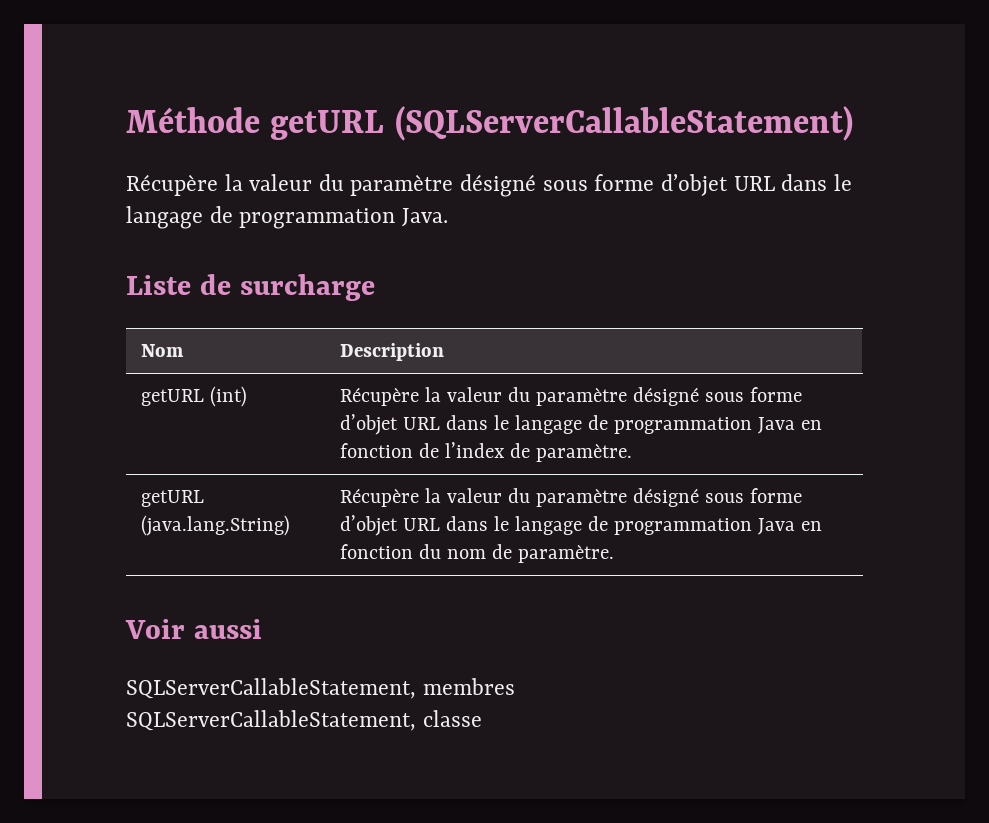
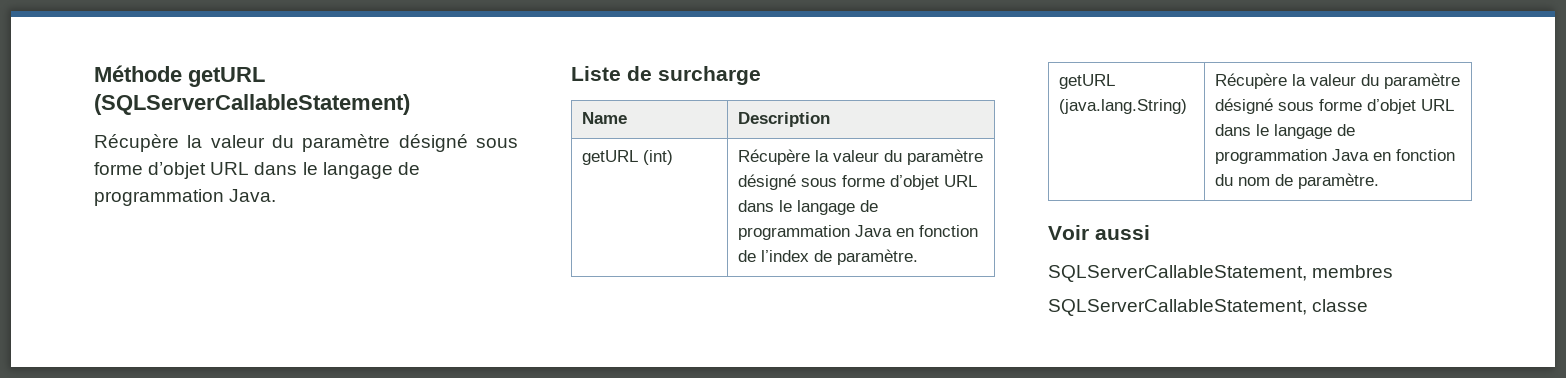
- Nom | Description
+ Name | Description

